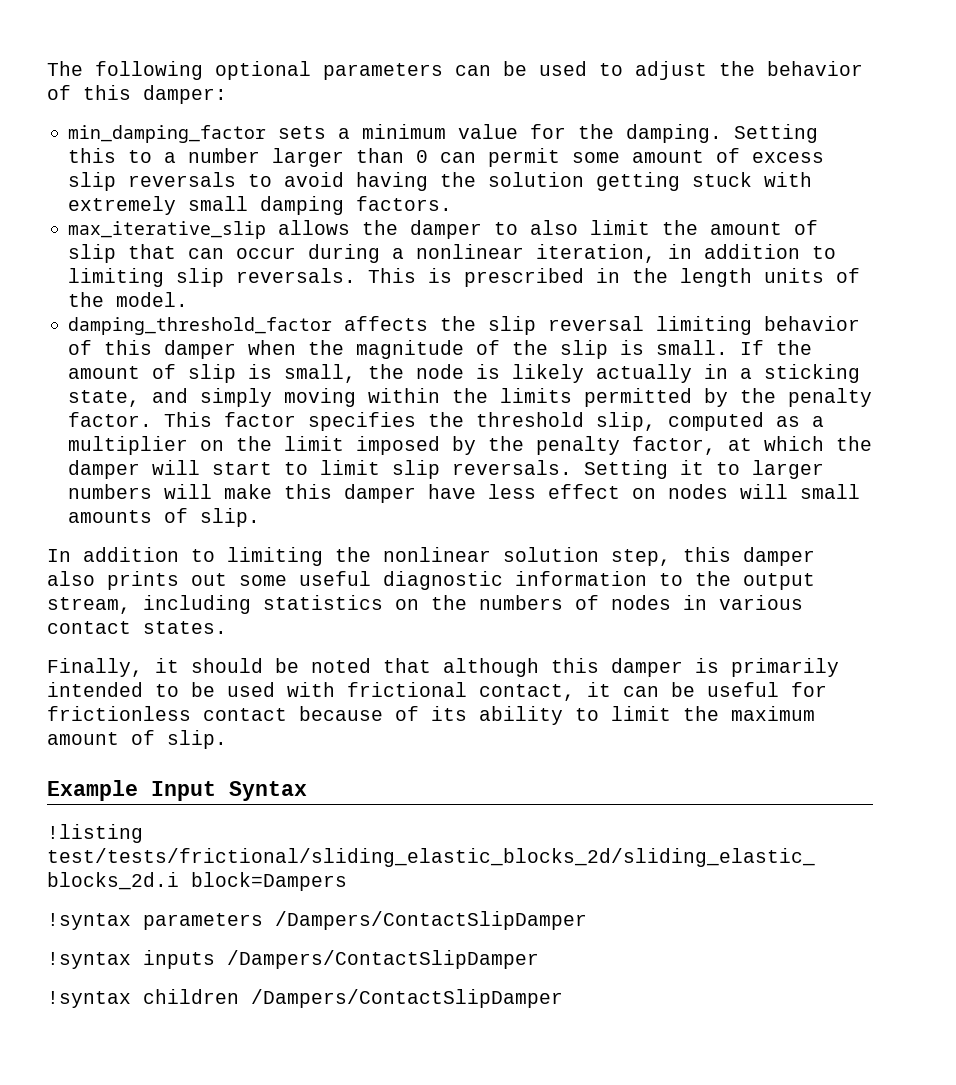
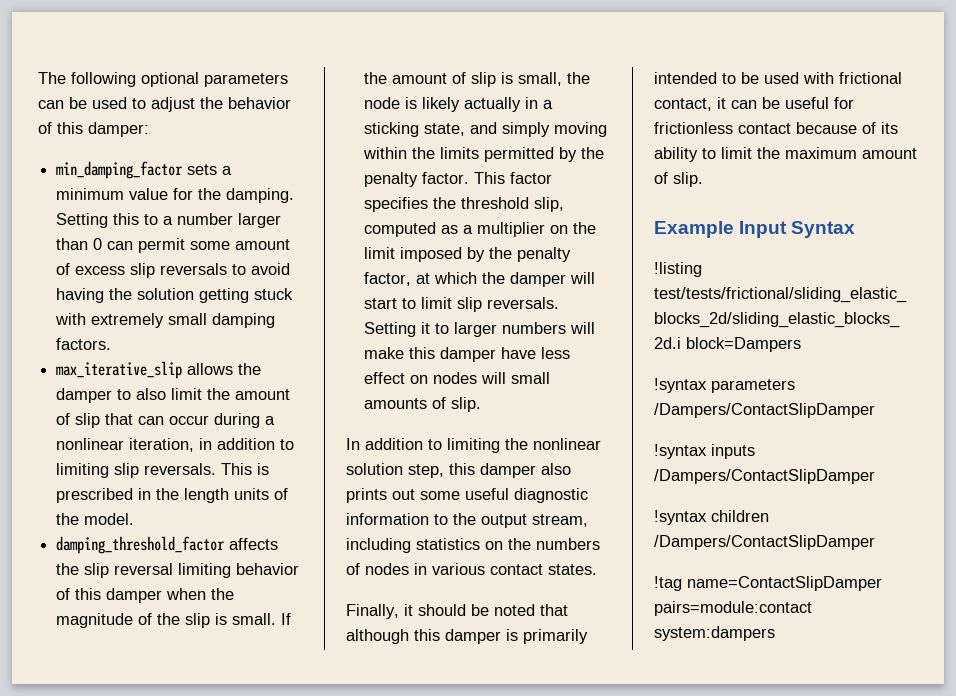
+ !tag name=ContactSlipDamper pairs=module:contact system:dampers

